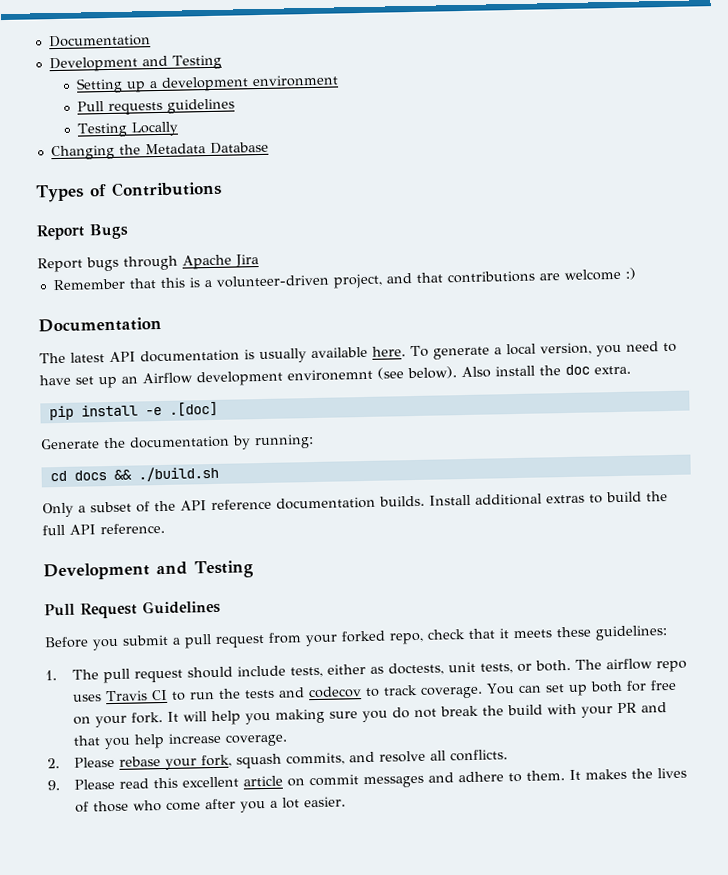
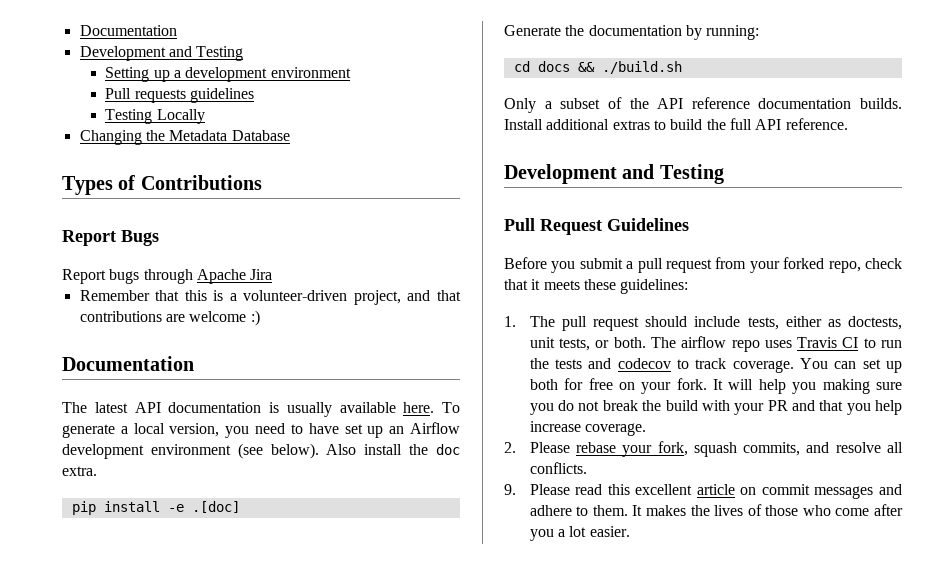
- To generate a local version, you need to have set up an Airflow development environemnt (see below).
+ To generate a local version, you need to have set up an Airflow development environment (see below).

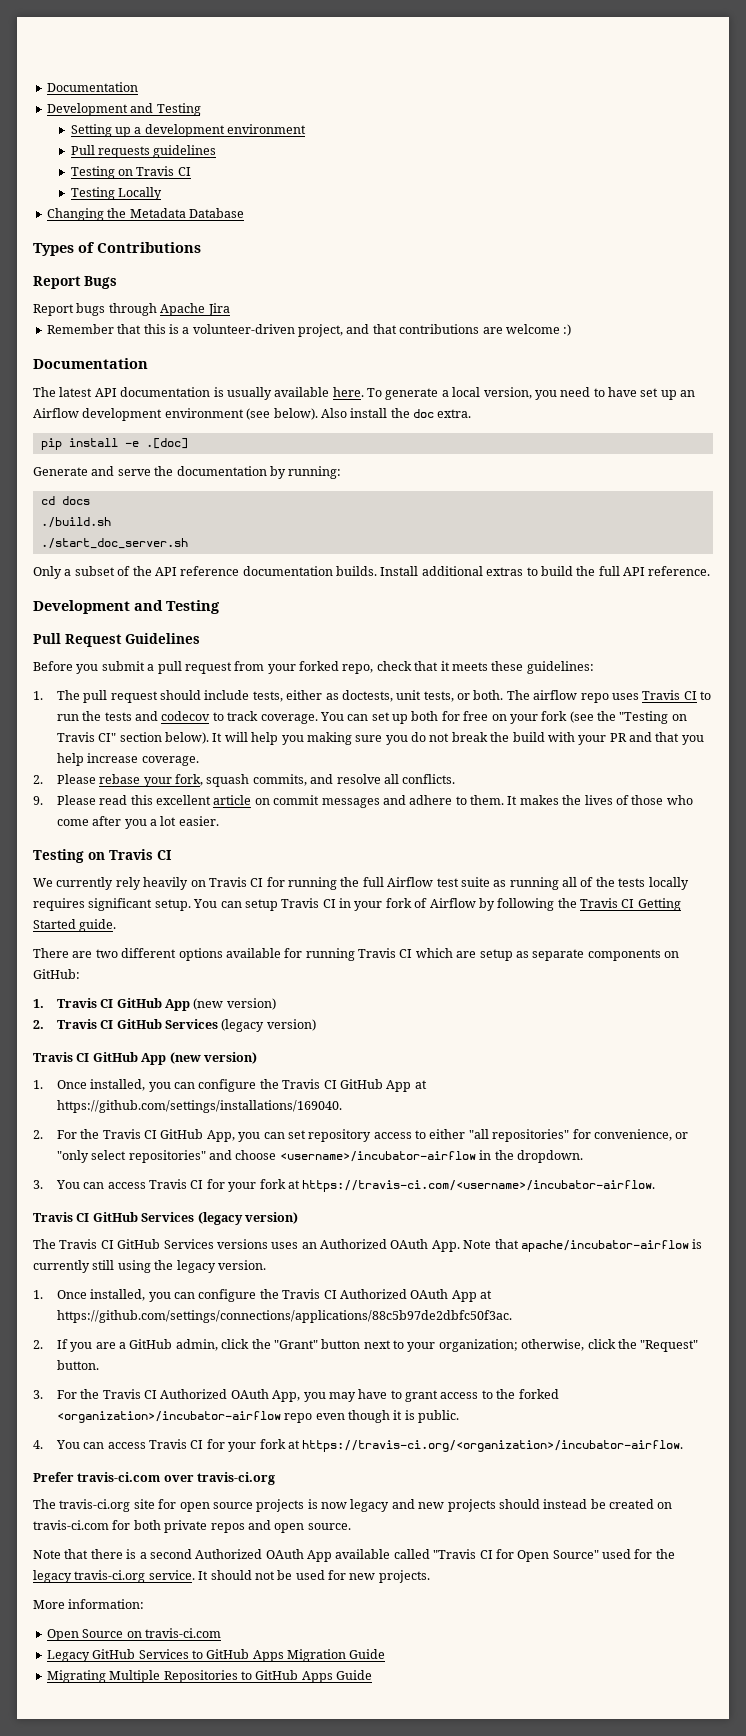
  Pull requests guidelines
+ Testing on Travis CI
- Generate the documentation by running:
+ Generate and serve the documentation by running:
- cd docs && ./build.sh
+ cd docs
+ ./build.sh
+ ./start_doc_server.sh
- You can set up both for free on your fork.
+ You can set up both for free on your fork (see the "Testing on Travis CI" section below).
  It makes the lives of those who come after you a lot easier.
+ Testing on Travis CI
+ We currently rely heavily on Travis CI for running the full Airflow test suite as running all of the tests locally requires significant setup. You can setup Travis CI in your fork of Airflow by following the Travis CI Getting Started guide.
+ There are two different options available for running Travis CI which are setup as separate components on GitHub:
+ 1. Travis CI GitHub App (new version)
+ 2. Travis CI GitHub Services (legacy version)
+ Travis CI GitHub App (new version)
+ 1. Once installed, you can configure the Travis CI GitHub App at https://github.com/settings/installations/169040.
+ 2. For the Travis CI GitHub App, you can set repository access to either "all repositories" for convenience, or "only select repositories" and choose <username>/incubator-airflow in the dropdown.
+ 3. You can access Travis CI for your fork at https://travis-ci.com/<username>/incubator-airflow.
+ Travis CI GitHub Services (legacy version)
+ The Travis CI GitHub Services versions uses an Authorized OAuth App. Note that apache/incubator-airflow is currently still using the legacy version.
+ 1. Once installed, you can configure the Travis CI Authorized OAuth App at https://github.com/settings/connections/applications/88c5b97de2dbfc50f3ac.
+ 2. If you are a GitHub admin, click the "Grant" button next to your organization; otherwise, click the "Request" button.
+ 3. For the Travis CI Authorized OAuth App, you may have to grant access to the forked <organization>/incubator-airflow repo even though it is public.
+ 4. You can access Travis CI for your fork at https://travis-ci.org/<organization>/incubator-airflow.
+ Prefer travis-ci.com over travis-ci.org
+ The travis-ci.org site for open source projects is now legacy and new projects should instead be created on travis-ci.com for both private repos and open source.
+ Note that there is a second Authorized OAuth App available called "Travis CI for Open Source" used for the legacy travis-ci.org service. It should not be used for new projects.
+ More information:
+ Open Source on travis-ci.com
+ Legacy GitHub Services to GitHub Apps Migration Guide
+ Migrating Multiple Repositories to GitHub Apps Guide

